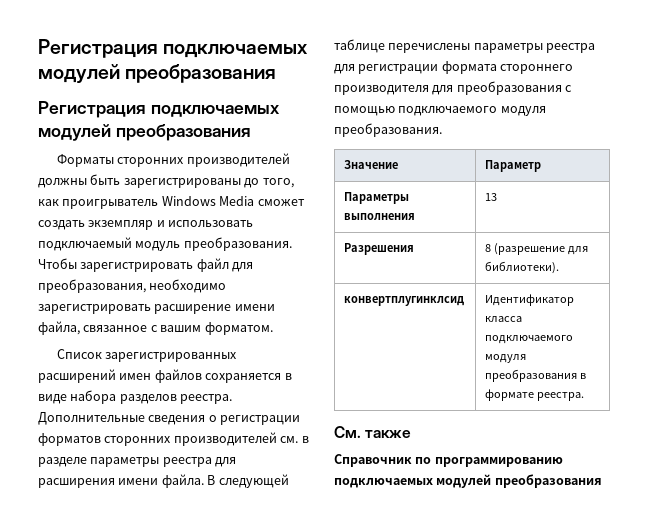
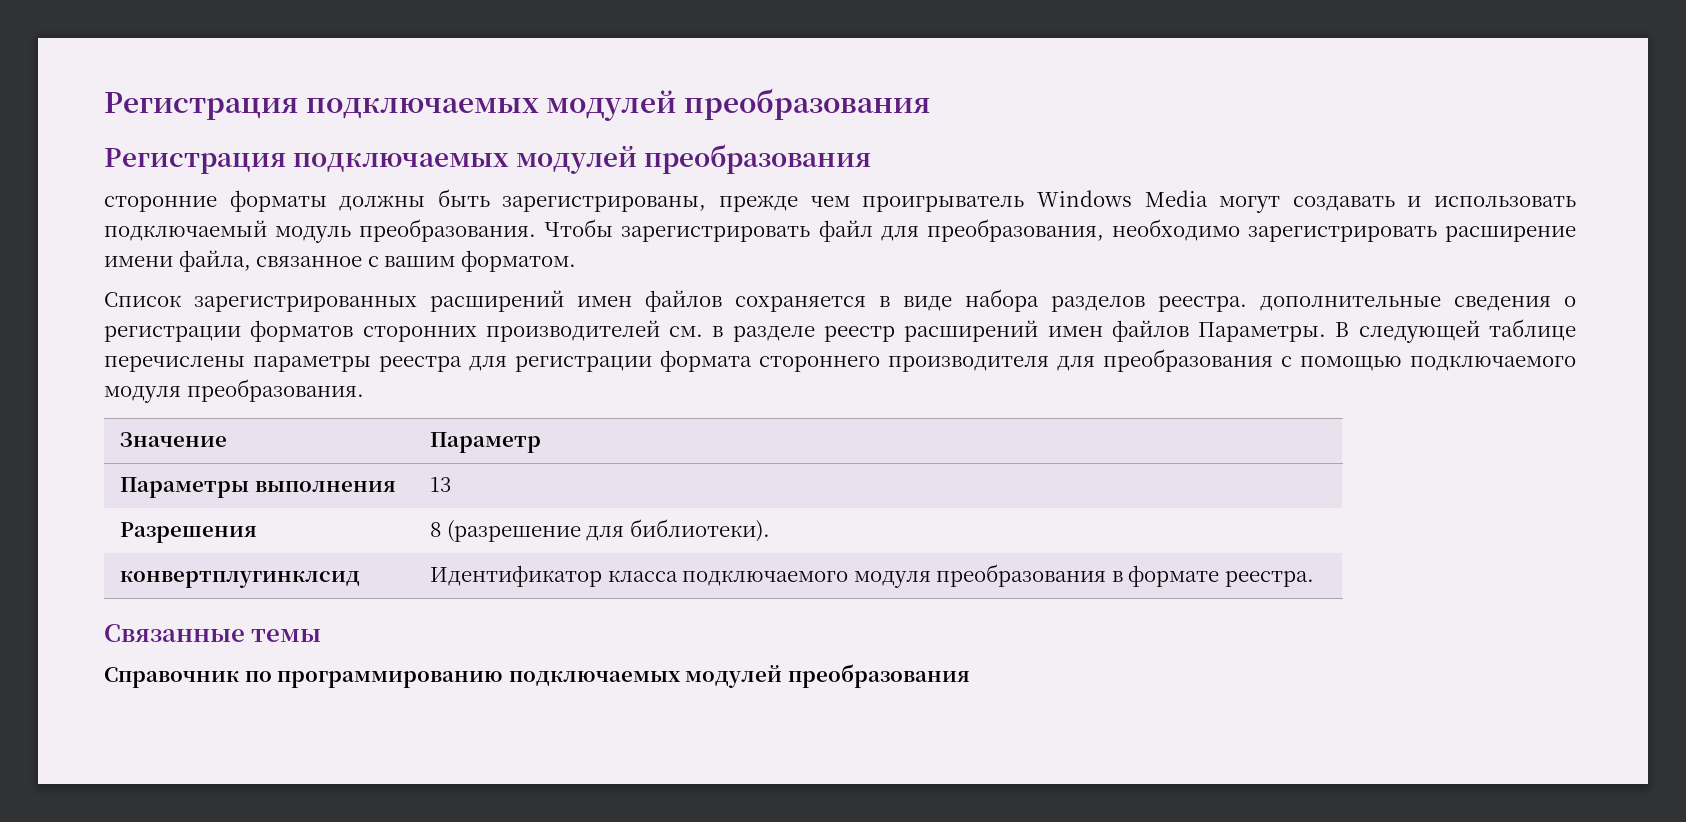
- Форматы сторонних производителей должны быть зарегистрированы до того, как проигрыватель Windows Media сможет создать экземпляр и использовать подключаемый модуль преобразования.
+ сторонние форматы должны быть зарегистрированы, прежде чем проигрыватель Windows Media могут создавать и использовать подключаемый модуль преобразования.
- Список зарегистрированных расширений имен файлов сохраняется в виде набора разделов реестра. Дополнительные сведения о регистрации форматов сторонних производителей см. в разделе параметры реестра для расширения имени файла.
+ Список зарегистрированных расширений имен файлов сохраняется в виде набора разделов реестра. дополнительные сведения о регистрации форматов сторонних производителей см. в разделе реестр расширений имен файлов Параметры.
- См. также
+ Связанные темы

